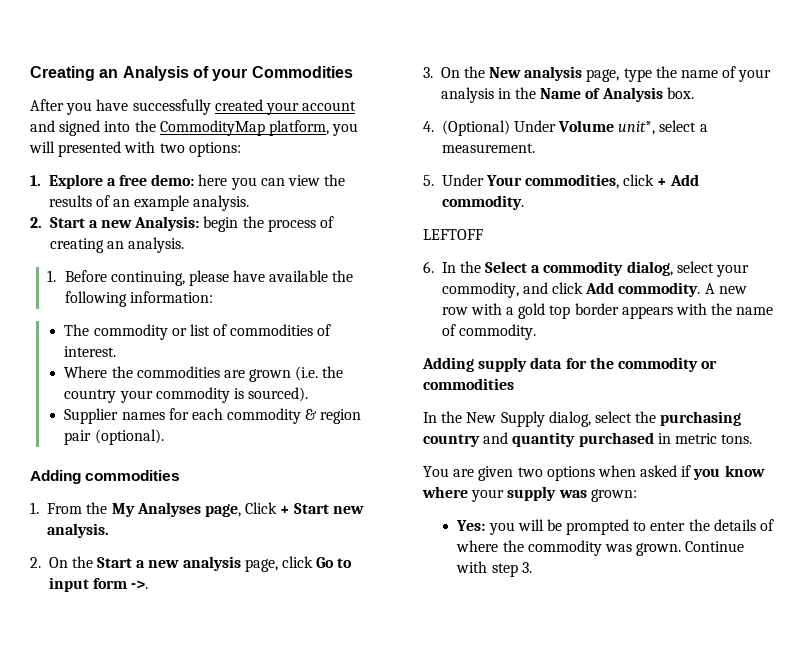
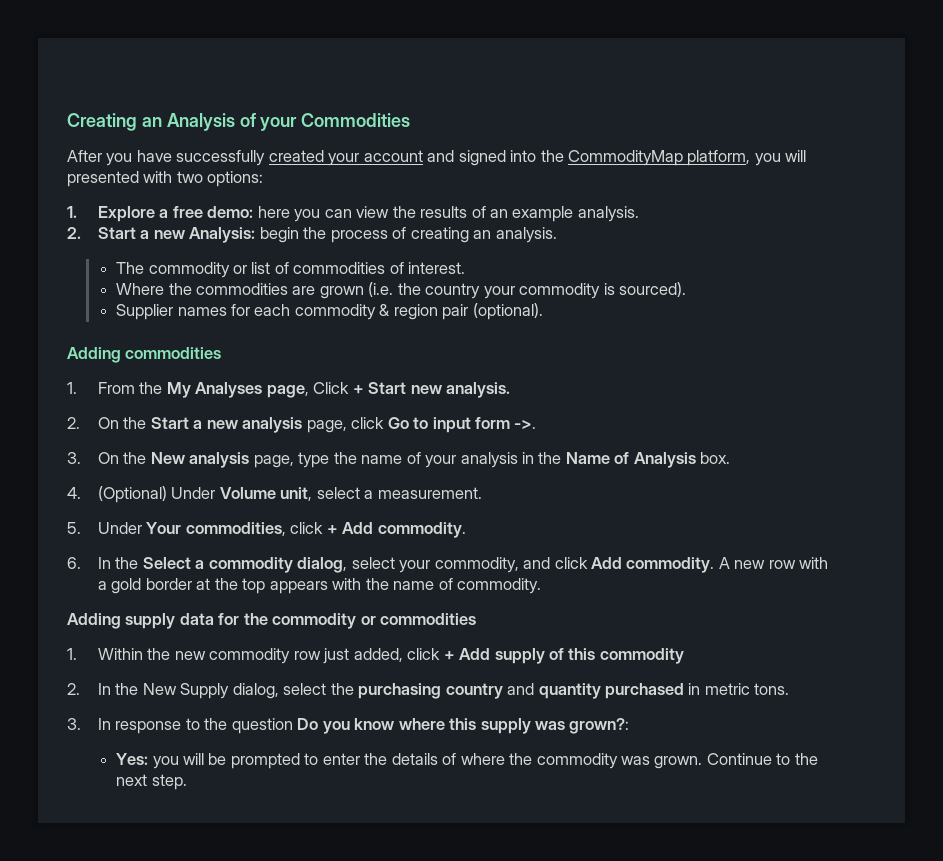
- 1. Before continuing, please have available the following information:
- 4. (Optional) Under Volume unit*, select a measurement.
+ 4. (Optional) Under Volume unit, select a measurement.
- LEFTOFF
- A new row with a gold top border appears with the name of commodity.
+ A new row with a gold border at the top appears with the name of commodity.
- In the New Supply dialog, select the purchasing country and quantity purchased in metric tons.
+ 1. Within the new commodity row just added, click + Add supply of this commodity
+ 2. In the New Supply dialog, select the purchasing country and quantity purchased in metric tons.
- You are given two options when asked if you know where your supply was grown:
+ 3. In response to the question Do you know where this supply was grown?:
- Continue with step 3.
+ Continue to the next step.

